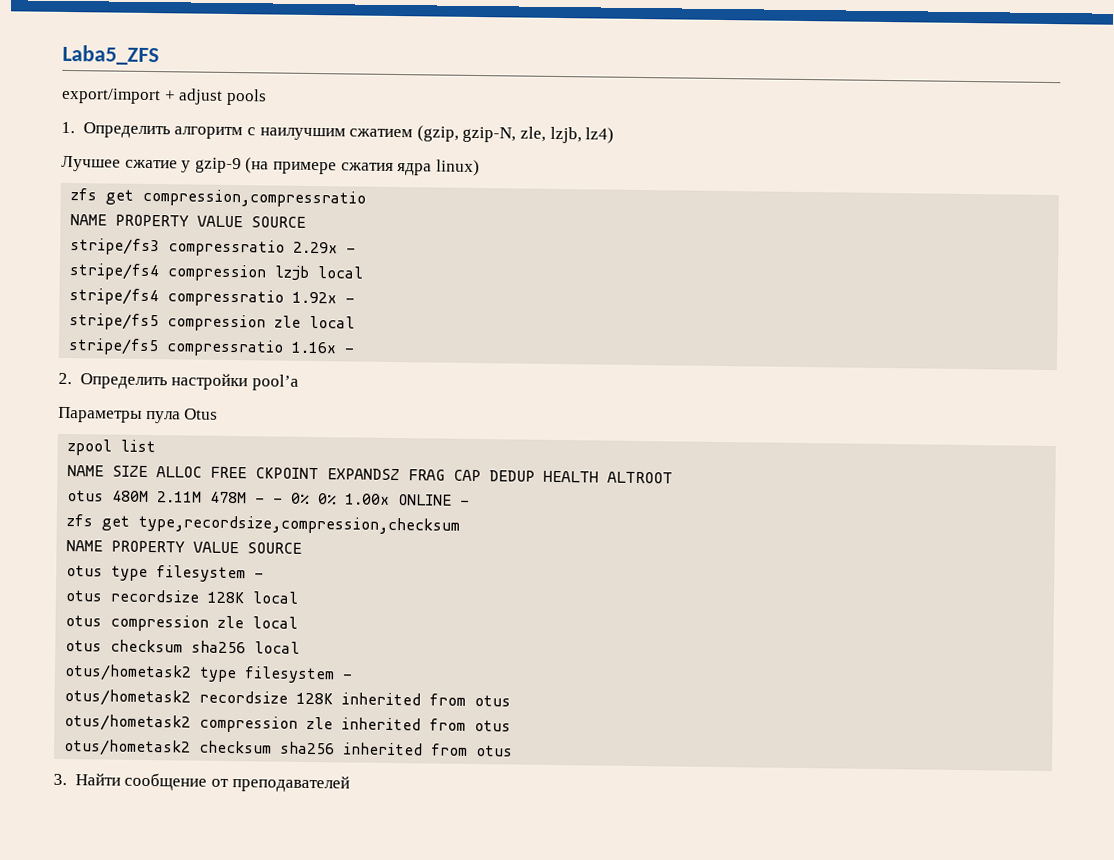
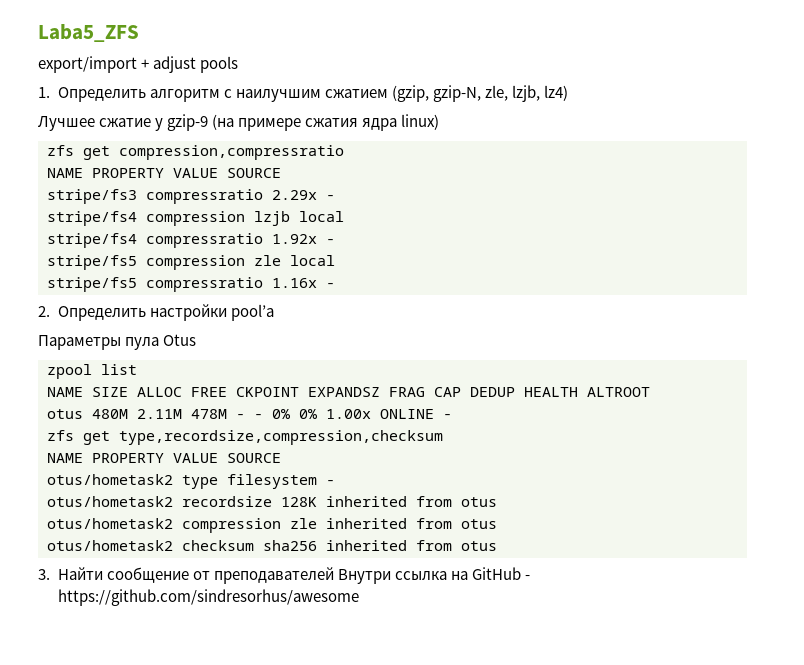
- otus type filesystem -
- otus recordsize 128K local
- otus compression zle local
- otus checksum sha256 local
- 3. Найти сообщение от преподавателей
+ 3. Найти сообщение от преподавателей Внутри ссылка на GitHub - https://github.com/sindresorhus/awesome

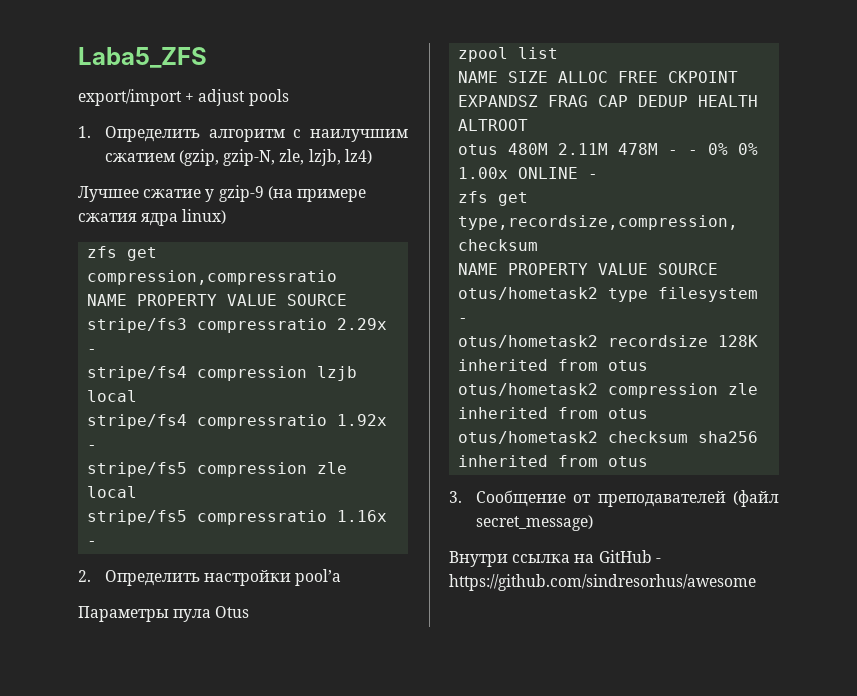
- 3. Найти сообщение от преподавателей Внутри ссылка на GitHub - https://github.com/sindresorhus/awesome
+ 3. Cообщение от преподавателей (файл secret_message)
+ Внутри ссылка на GitHub - https://github.com/sindresorhus/awesome

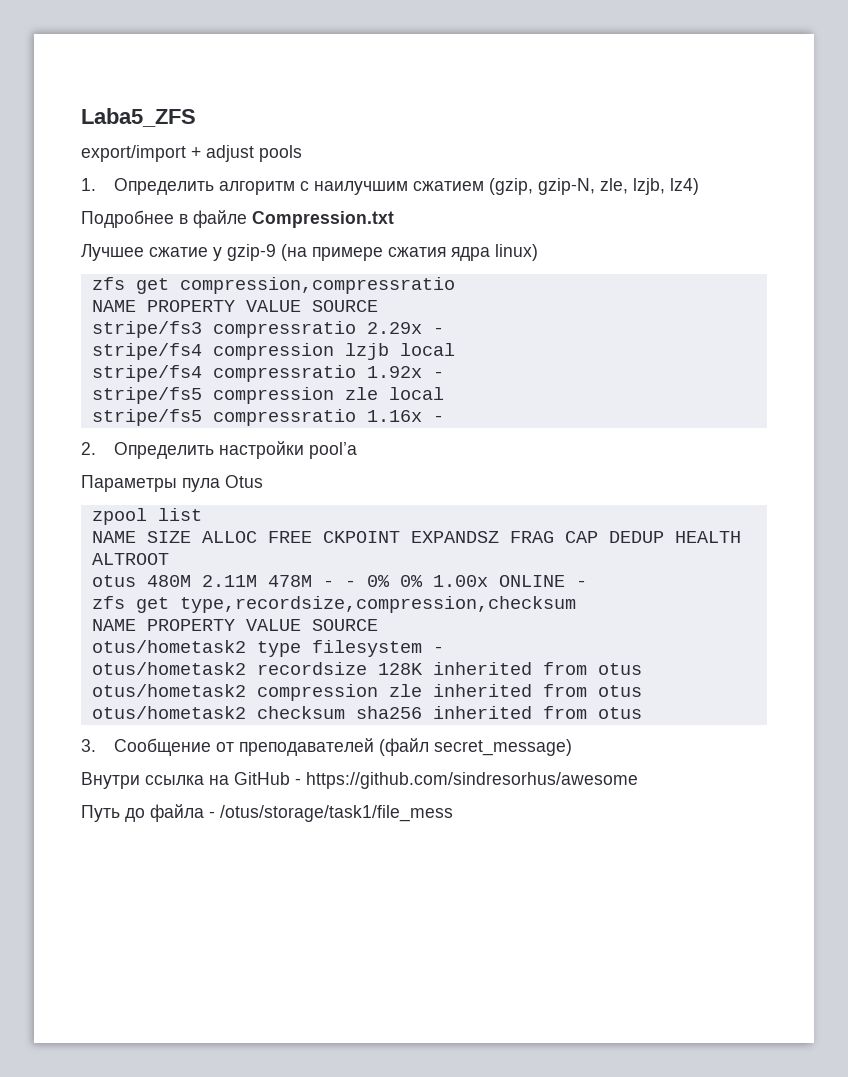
+ Подробнее в файле Compression.txt
+ Путь до файла - /otus/storage/task1/file_mess

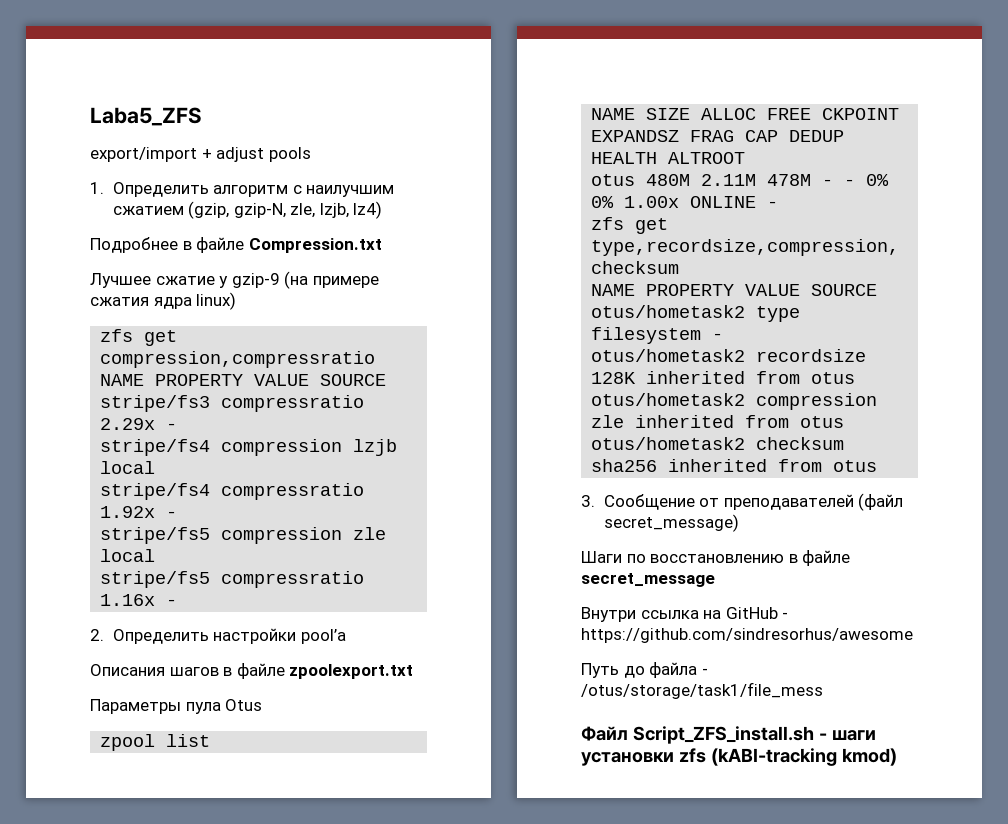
+ Описания шагов в файле zpoolexport.txt
+ Шаги по восстановлению в файле secret_message
+ Файл Script_ZFS_install.sh - шаги установки zfs (kABI-tracking kmod)

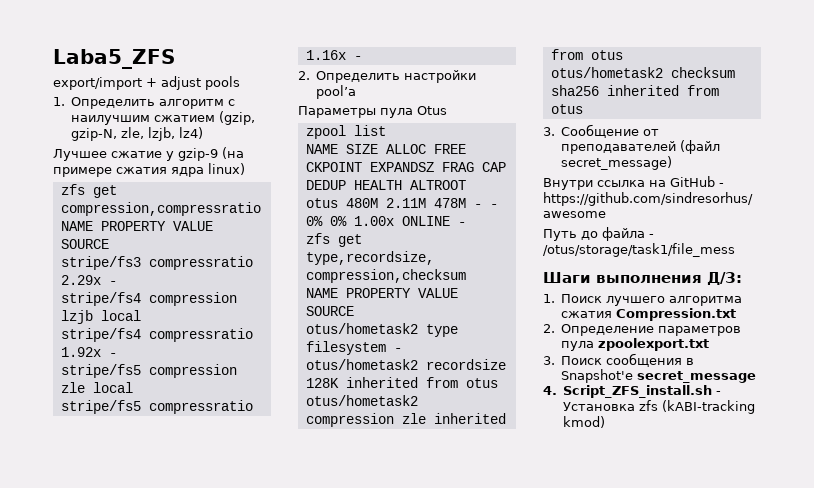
- Подробнее в файле Compression.txt
- Описания шагов в файле zpoolexport.txt
- Шаги по восстановлению в файле secret_message
- Файл Script_ZFS_install.sh - шаги установки zfs (kABI-tracking kmod)
+ Шаги выполнения Д/З:
+ 1. Поиск лучшего алгоритма сжатия Compression.txt
+ 2. Определение параметров пула zpoolexport.txt
+ 3. Поиск сообщения в Snapshot'е secret_message
+ 4. Script_ZFS_install.sh - Установка zfs (kABI-tracking kmod)

